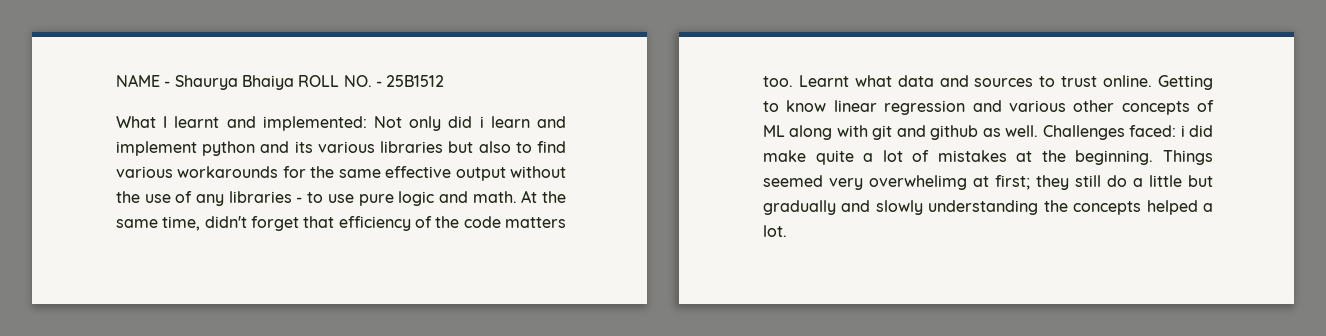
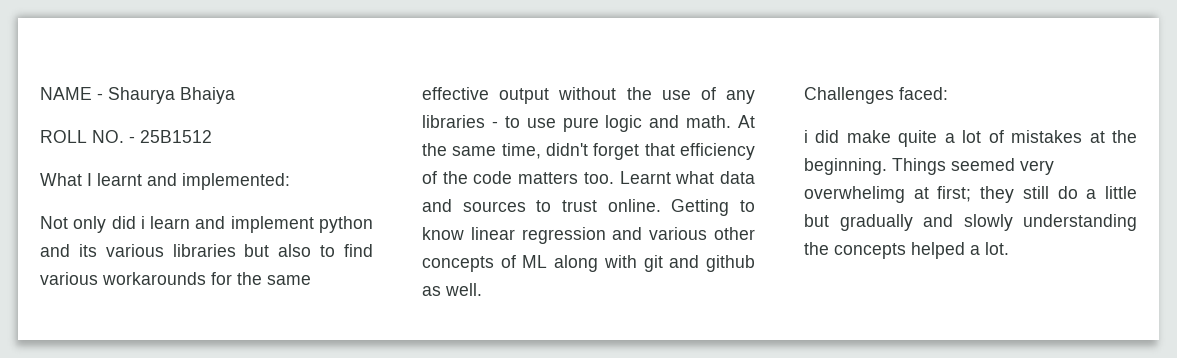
- NAME - Shaurya Bhaiya ROLL NO. - 25B1512
+ NAME - Shaurya Bhaiya
+ ROLL NO. - 25B1512
- What I learnt and implemented: Not only did i learn and implement python and its various libraries but also to find various workarounds for the same effective output without the use of any libraries - to use pure logic and math.
+ What I learnt and implemented:
+ Not only did i learn and implement python and its various libraries but also to find various workarounds for the same effective output without the use of any libraries - to use pure logic and math.
- Getting to know linear regression and various other concepts of ML along with git and github as well. Challenges faced: i did make quite a lot of mistakes at the beginning.
+ Getting to know linear regression and various other concepts of ML along with git and github as well.
+ Challenges faced:
+ i did make quite a lot of mistakes at the beginning.

